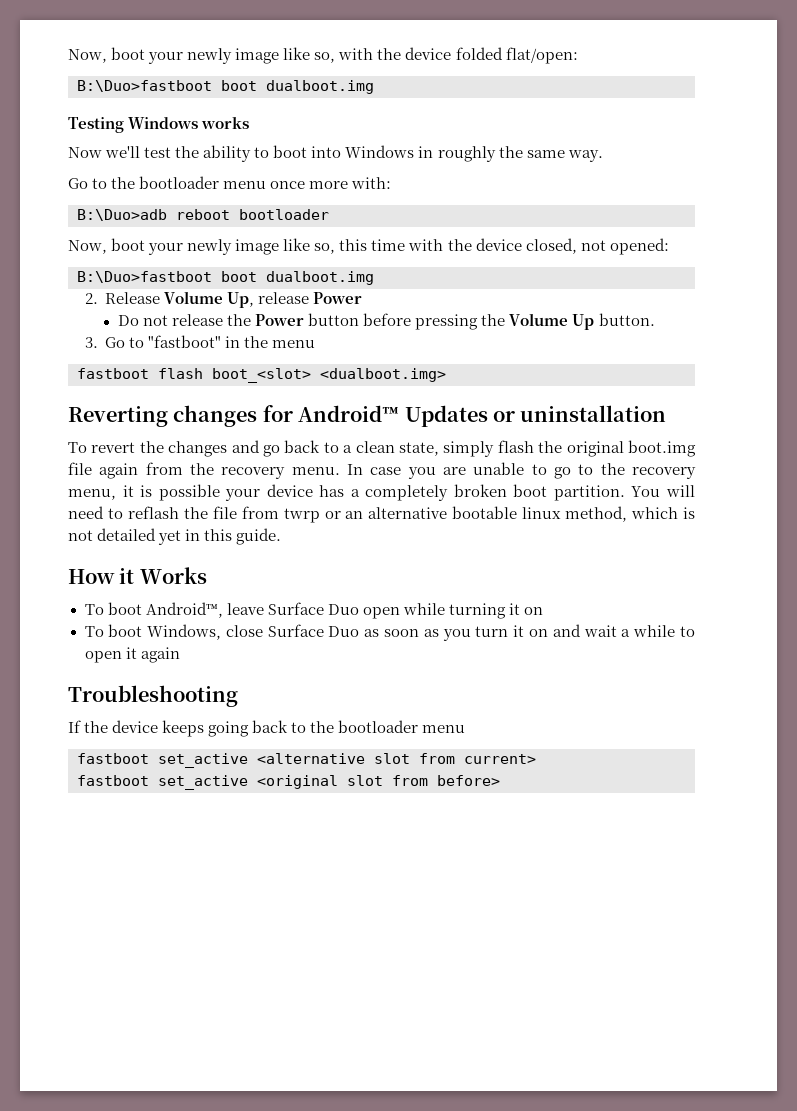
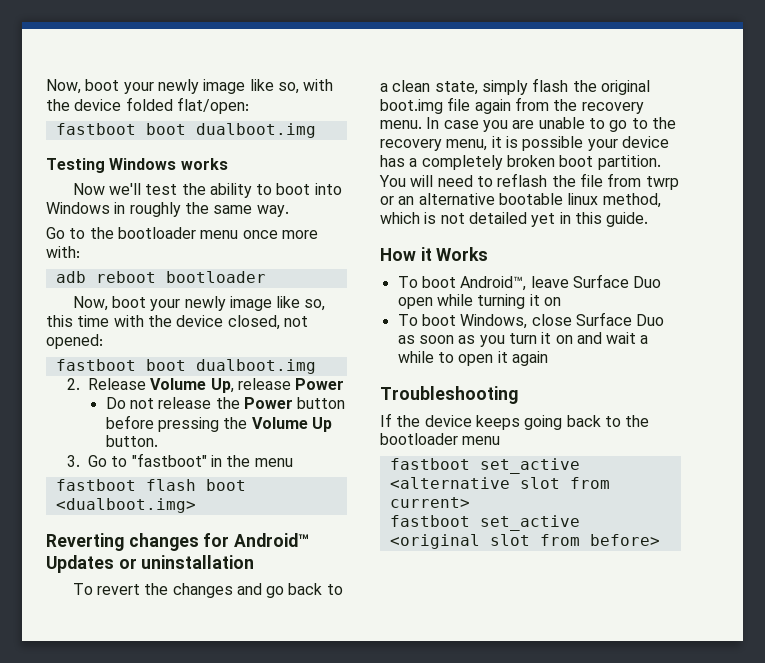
  Now, boot your newly image like so, with the device folded flat/open:
- B:\Duo>fastboot boot dualboot.img
+ fastboot boot dualboot.img
- B:\Duo>adb reboot bootloader
+ adb reboot bootloader
  Now, boot your newly image like so, this time with the device closed, not opened:
- B:\Duo>fastboot boot dualboot.img
+ fastboot boot dualboot.img
- fastboot flash boot_<slot> <dualboot.img>
+ fastboot flash boot <dualboot.img>

